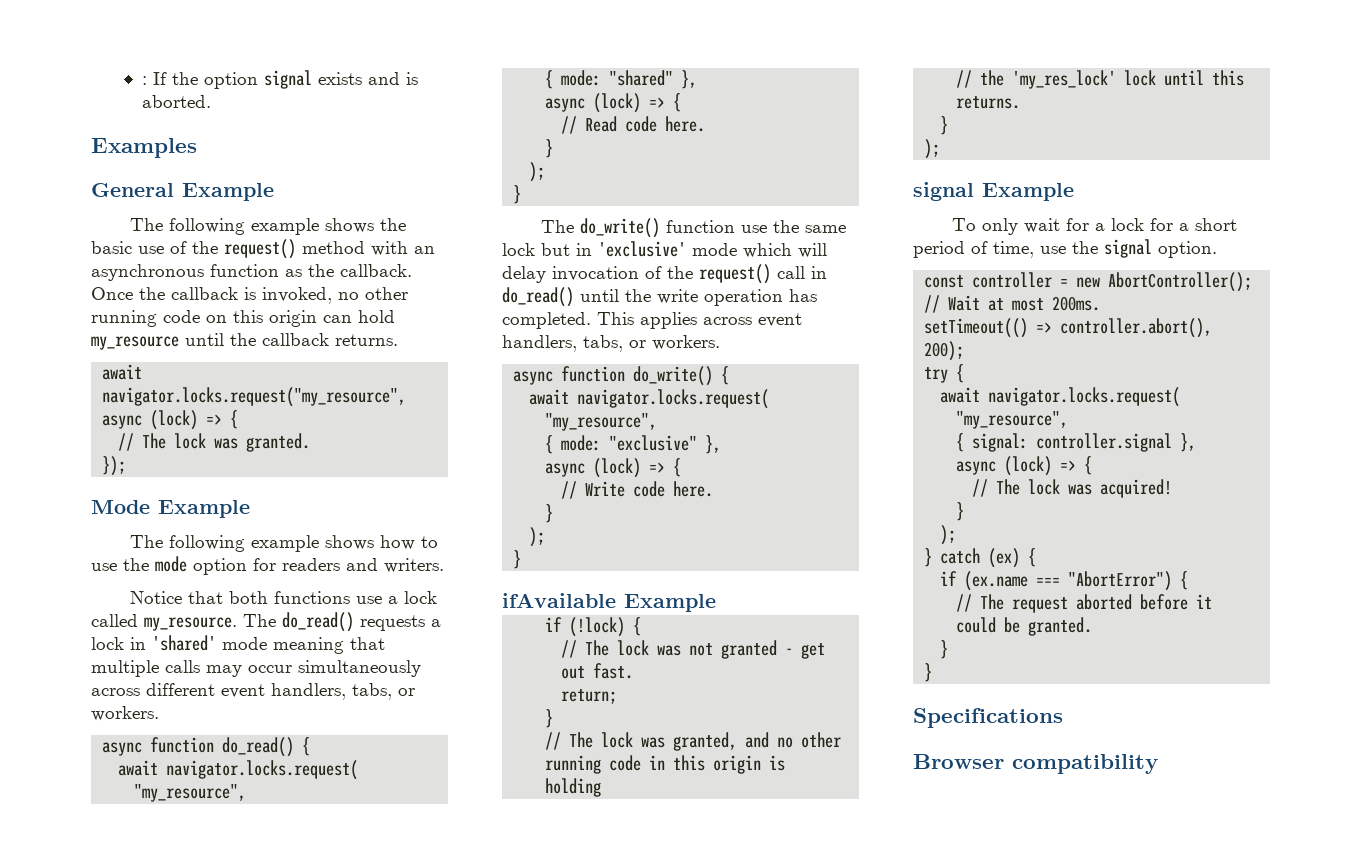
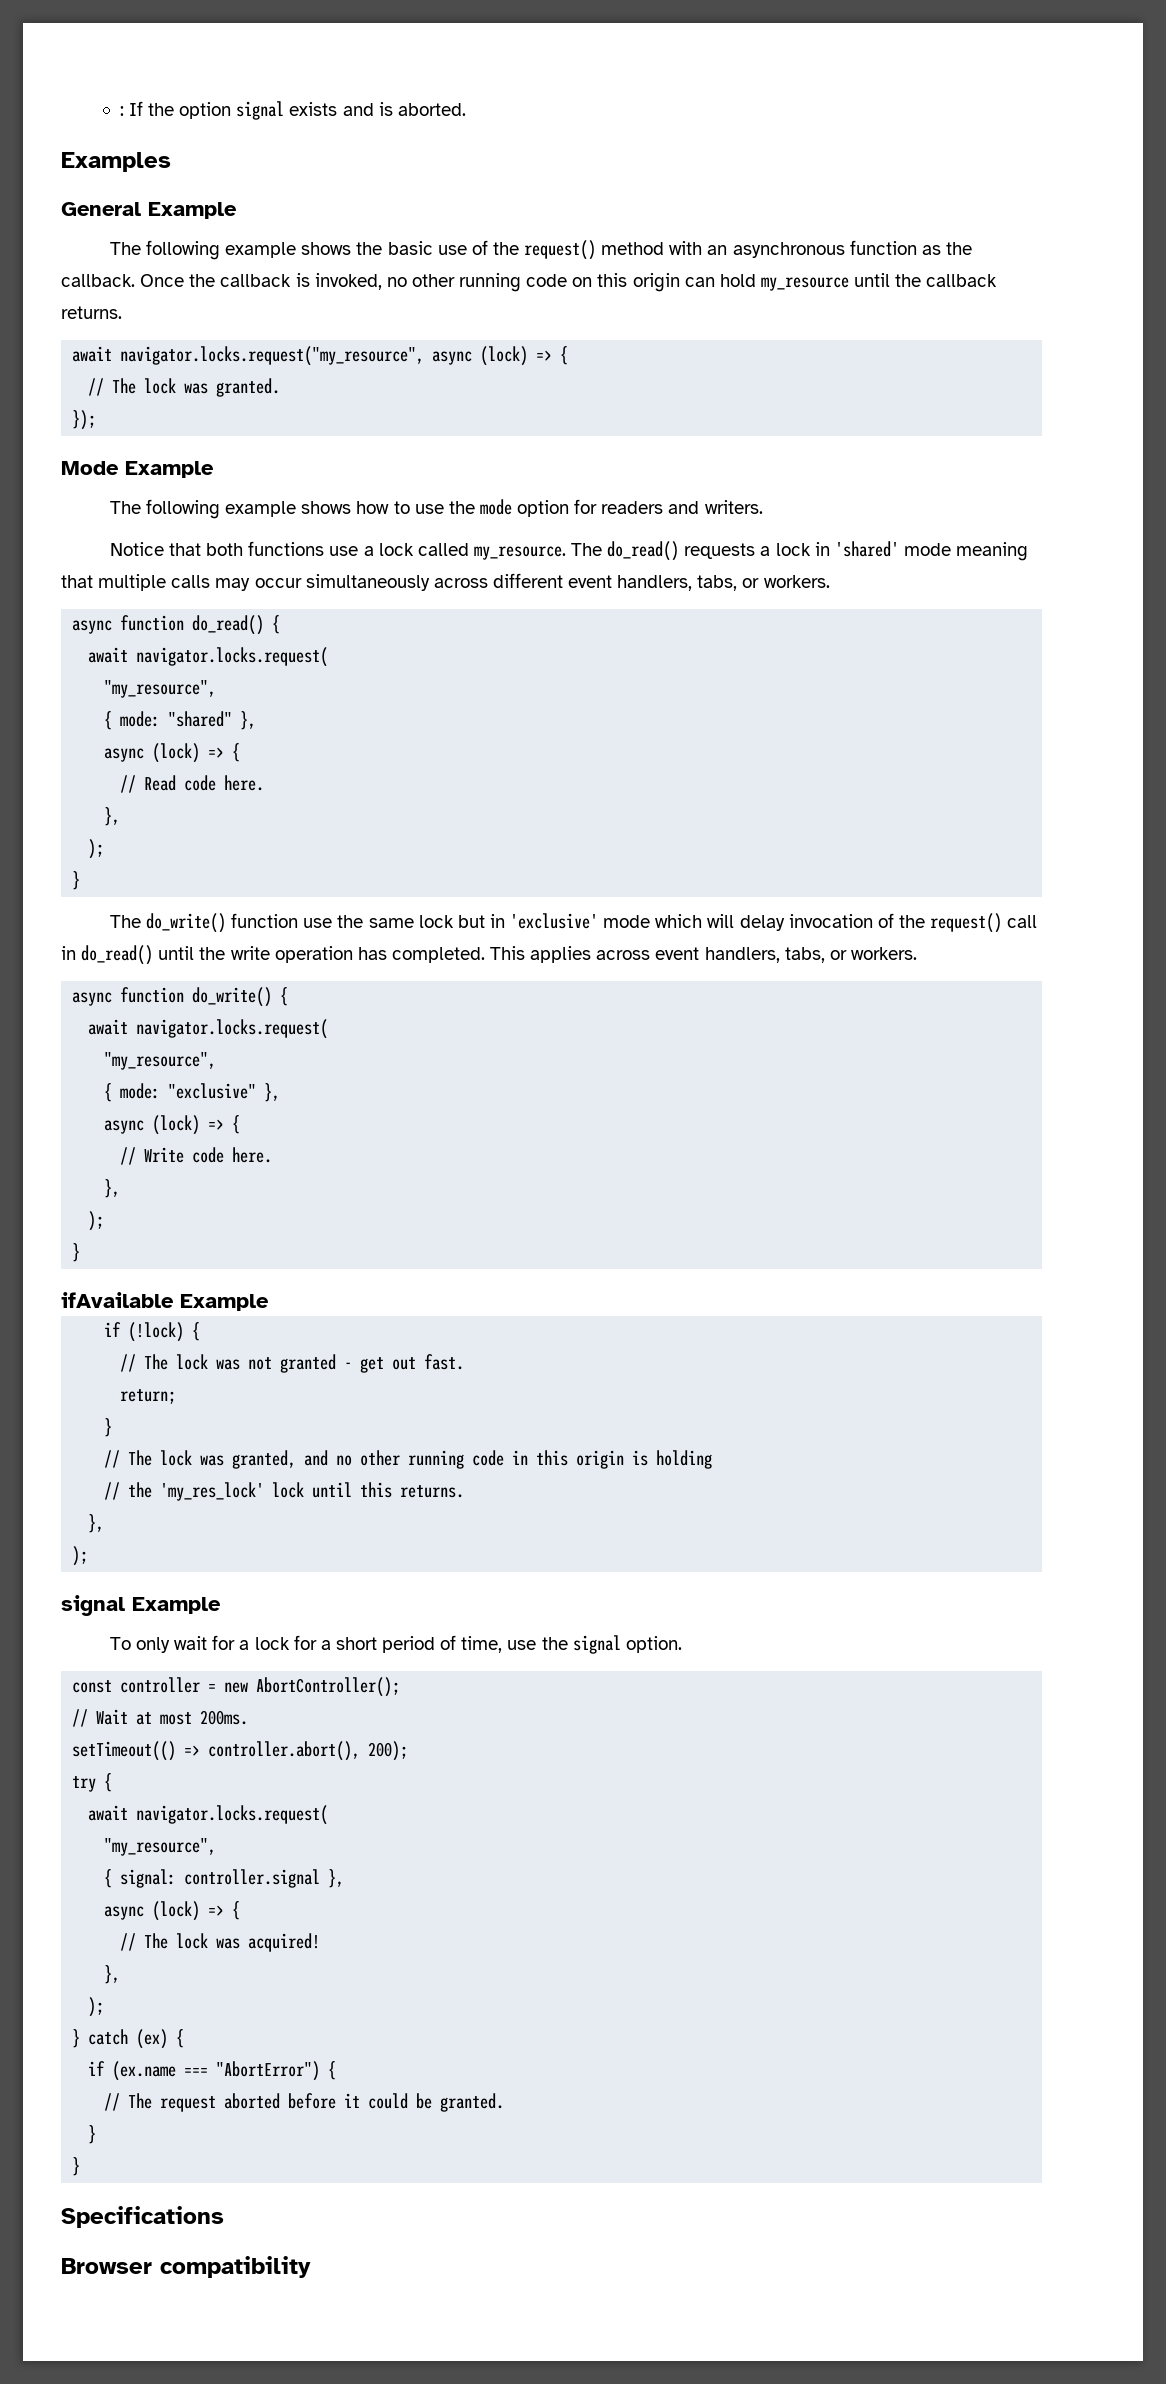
  // Read code here.
- }
+ },
  // Write code here.
- }
+ },
  // the 'my_res_lock' lock until this returns.
- }
+ },
  // The lock was acquired!
- }
+ },

